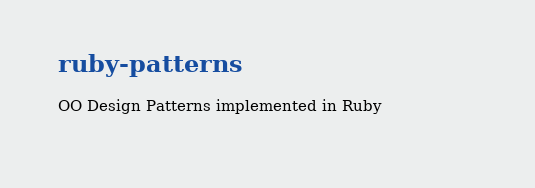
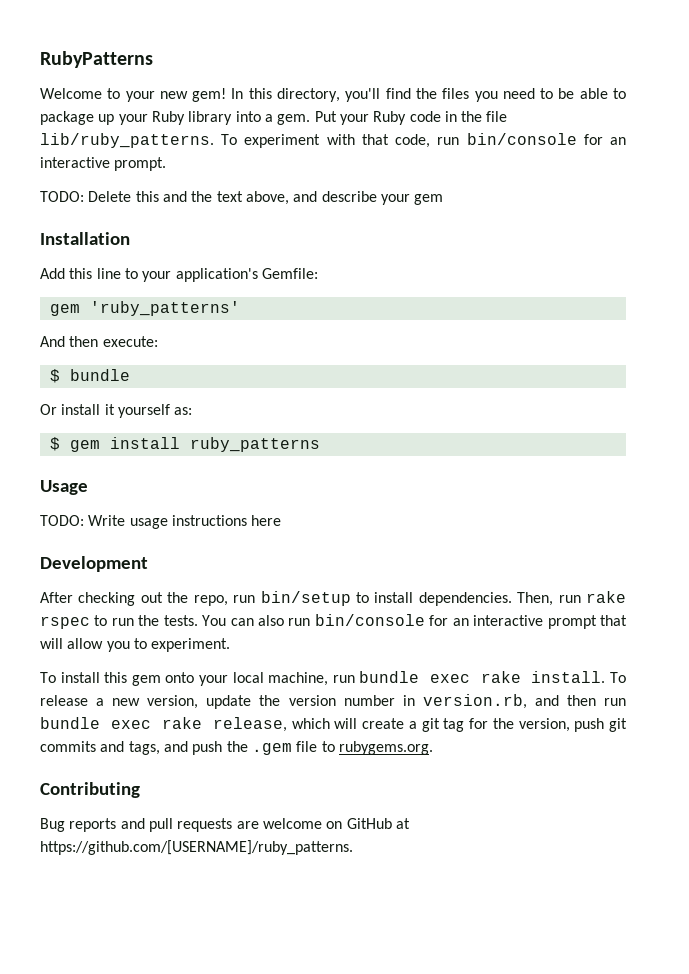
- ruby-patterns
- OO Design Patterns implemented in Ruby
+ RubyPatterns
+ Welcome to your new gem! In this directory, you'll find the files you need to be able to package up your Ruby library into a gem. Put your Ruby code in the file lib/ruby_patterns. To experiment with that code, run bin/console for an interactive prompt.
+ TODO: Delete this and the text above, and describe your gem
+ Installation
+ Add this line to your application's Gemfile:
+ gem 'ruby_patterns'
+ And then execute:
+ $ bundle
+ Or install it yourself as:
+ $ gem install ruby_patterns
+ Usage
+ TODO: Write usage instructions here
+ Development
+ After checking out the repo, run bin/setup to install dependencies. Then, run rake rspec to run the tests. You can also run bin/console for an interactive prompt that will allow you to experiment.
+ To install this gem onto your local machine, run bundle exec rake install. To release a new version, update the version number in version.rb, and then run bundle exec rake release, which will create a git tag for the version, push git commits and tags, and push the .gem file to rubygems.org.
+ Contributing
+ Bug reports and pull requests are welcome on GitHub at https://github.com/[USERNAME]/ruby_patterns.

